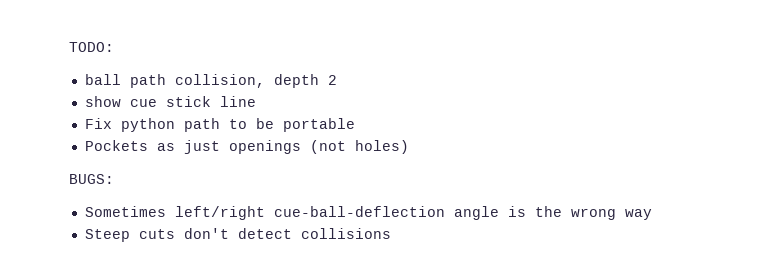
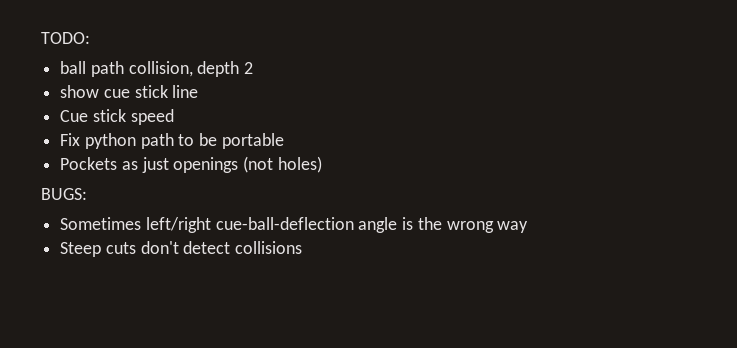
+ Cue stick speed

